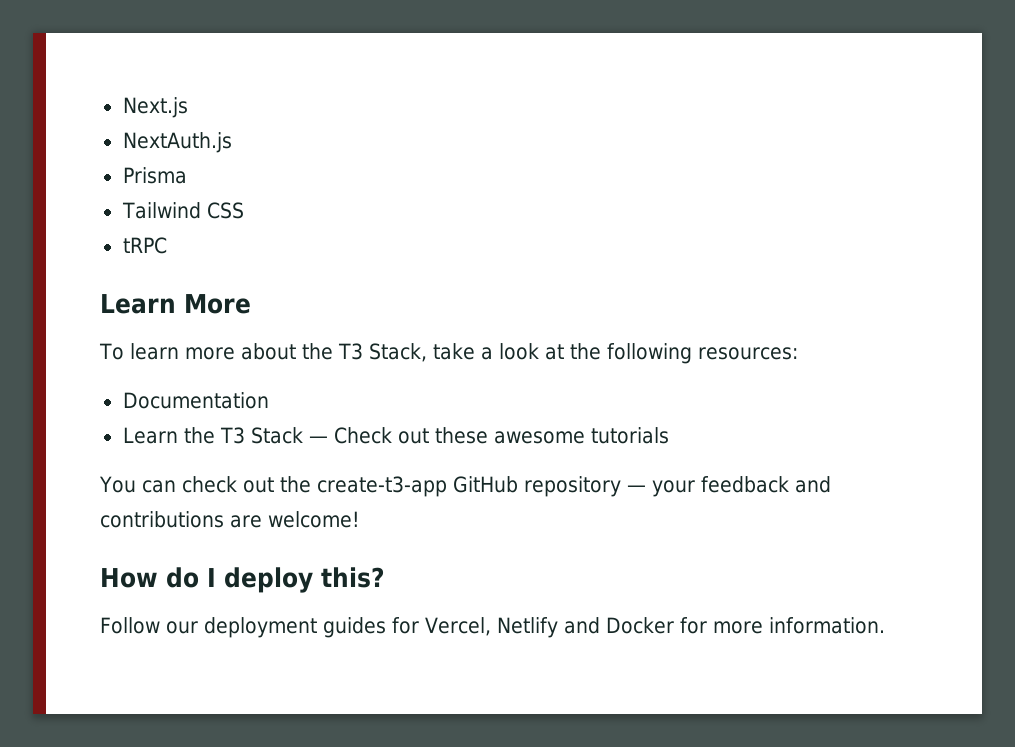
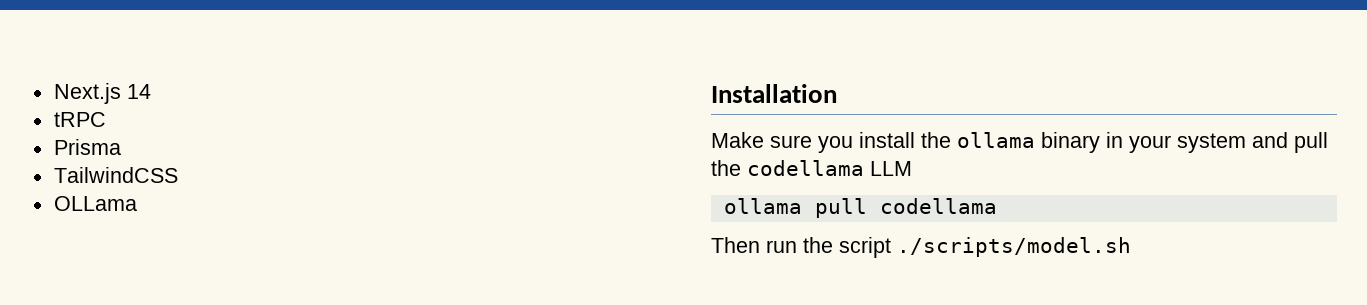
- Next.js
- NextAuth.js
+ Next.js 14
+ tRPC
- Tailwind CSS
- tRPC
- Learn More
- To learn more about the T3 Stack, take a look at the following resources:
- Documentation
- Learn the T3 Stack — Check out these awesome tutorials
- You can check out the create-t3-app GitHub repository — your feedback and contributions are welcome!
- How do I deploy this?
- Follow our deployment guides for Vercel, Netlify and Docker for more information.
+ TailwindCSS
+ OLLama
+ Installation
+ Make sure you install the ollama binary in your system and pull the codellama LLM
+ ollama pull codellama
+ Then run the script ./scripts/model.sh

